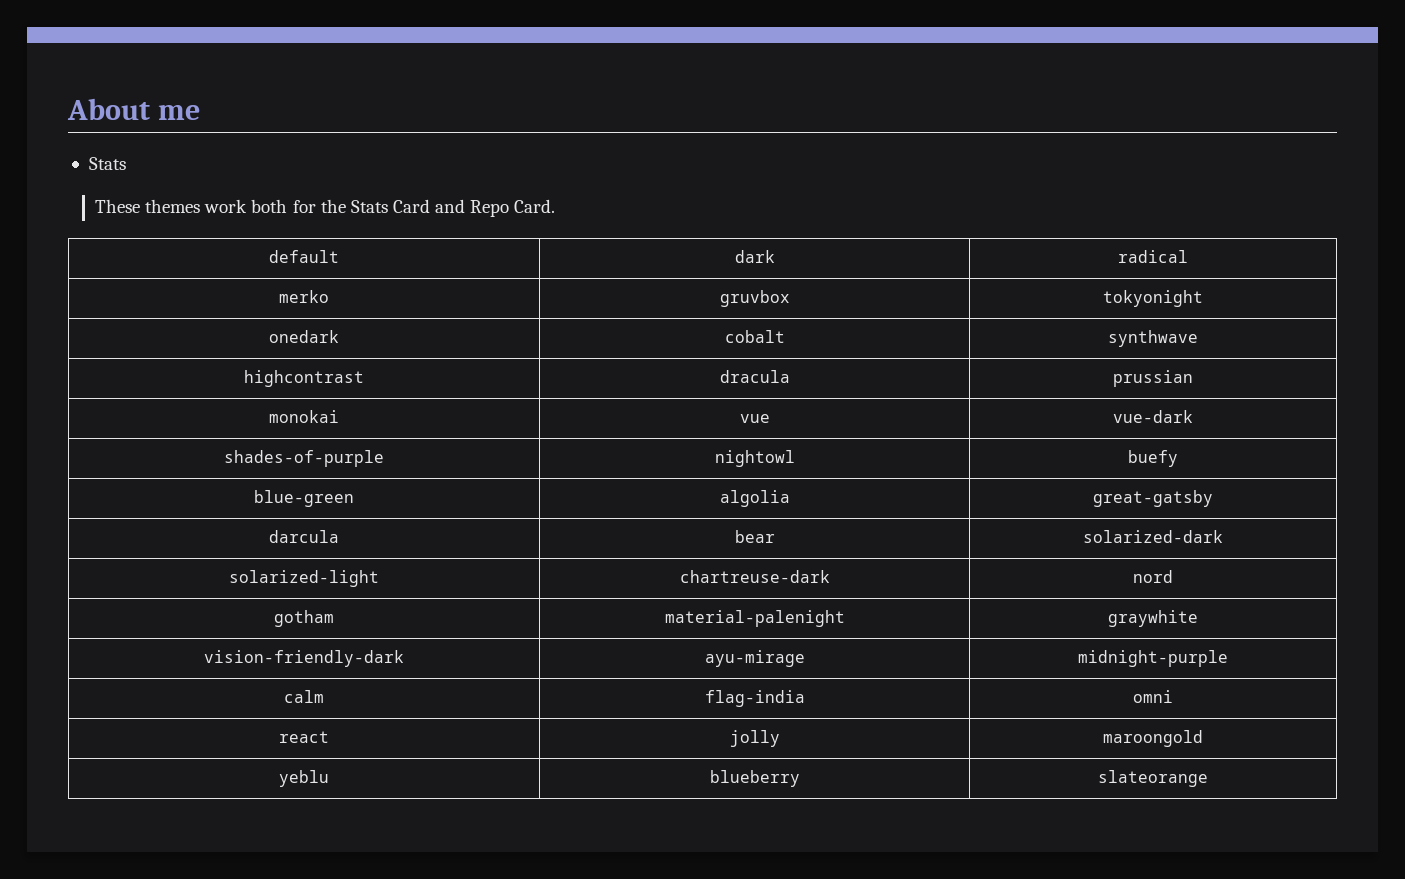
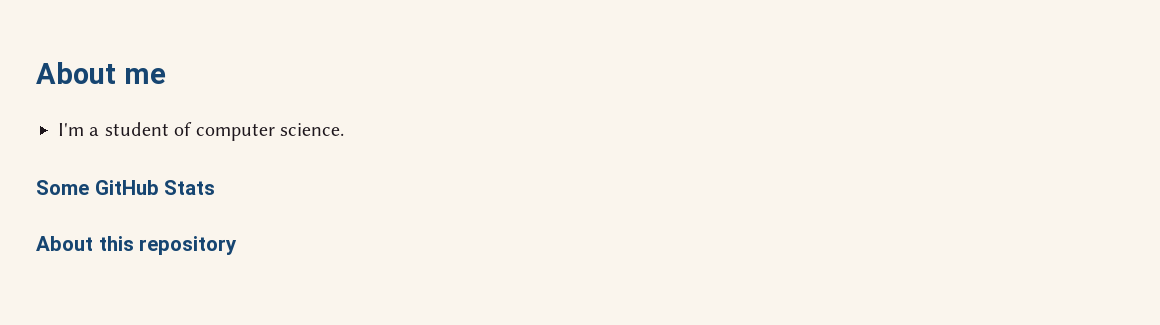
  About me
- Stats
- These themes work both for the Stats Card and Repo Card.
- default | dark | radical
- merko | gruvbox | tokyonight
- onedark | cobalt | synthwave
- highcontrast | dracula | prussian
- monokai | vue | vue-dark
- shades-of-purple | nightowl | buefy
- blue-green | algolia | great-gatsby
- darcula | bear | solarized-dark
- solarized-light | chartreuse-dark | nord
- gotham | material-palenight | graywhite
- vision-friendly-dark | ayu-mirage | midnight-purple
- calm | flag-india | omni
- react | jolly | maroongold
- yeblu | blueberry | slateorange
+ I'm a student of computer science.
+ Some GitHub Stats
+ About this repository

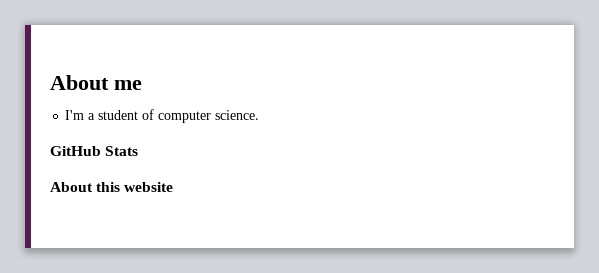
- Some GitHub Stats
+ GitHub Stats
- About this repository
+ About this website

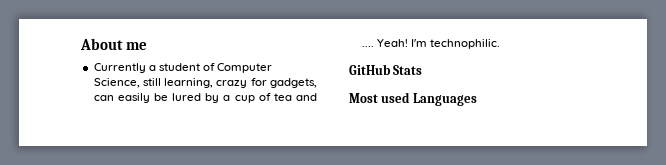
- I'm a student of computer science.
+ Currently a student of Computer Science, still learning, crazy for gadgets, can easily be lured by a cup of tea and .... Yeah! I'm technophilic.
- About this website
+ Most used Languages

